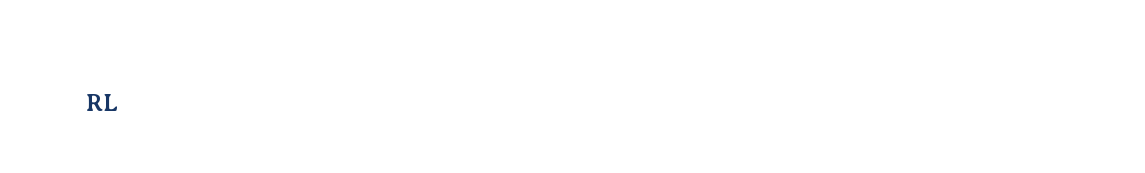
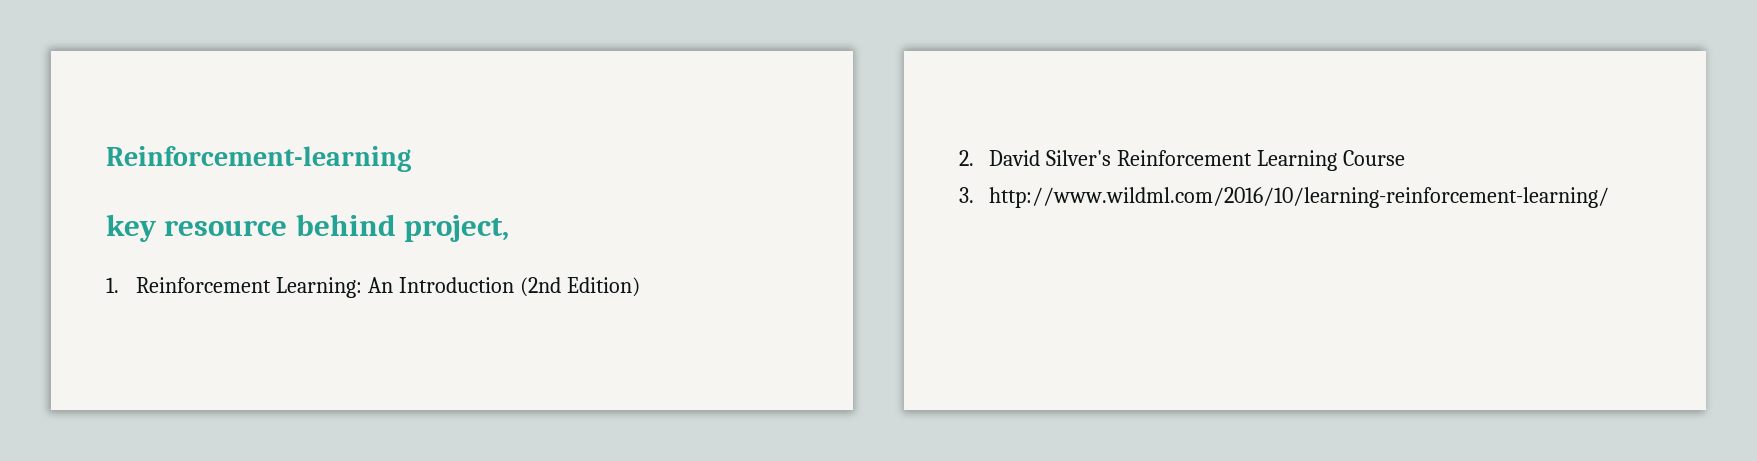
- RL
+ Reinforcement-learning
+ key resource behind project,
+ 1. Reinforcement Learning: An Introduction (2nd Edition)
+ 2. David Silver's Reinforcement Learning Course
+ 3. http://www.wildml.com/2016/10/learning-reinforcement-learning/

